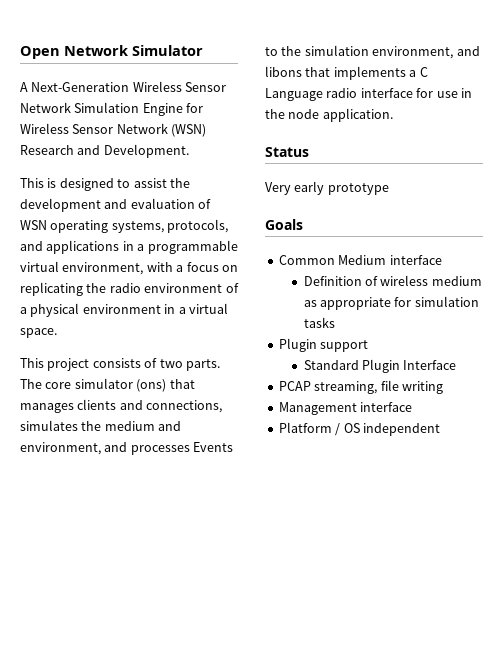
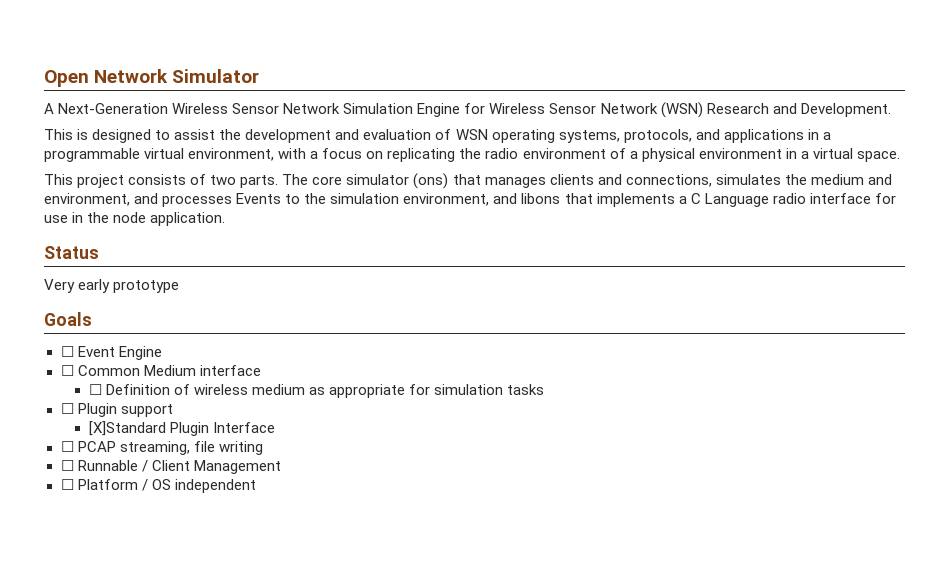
- Common Medium interface
+ ☐ Event Engine
+ ☐ Common Medium interface
- Definition of wireless medium as appropriate for simulation tasks
+ ☐ Definition of wireless medium as appropriate for simulation tasks
- Plugin support
+ ☐ Plugin support
- Standard Plugin Interface
+ [X]Standard Plugin Interface
- PCAP streaming, file writing
+ ☐ PCAP streaming, file writing
- Management interface
- Platform / OS independent
+ ☐ Runnable / Client Management
+ ☐ Platform / OS independent

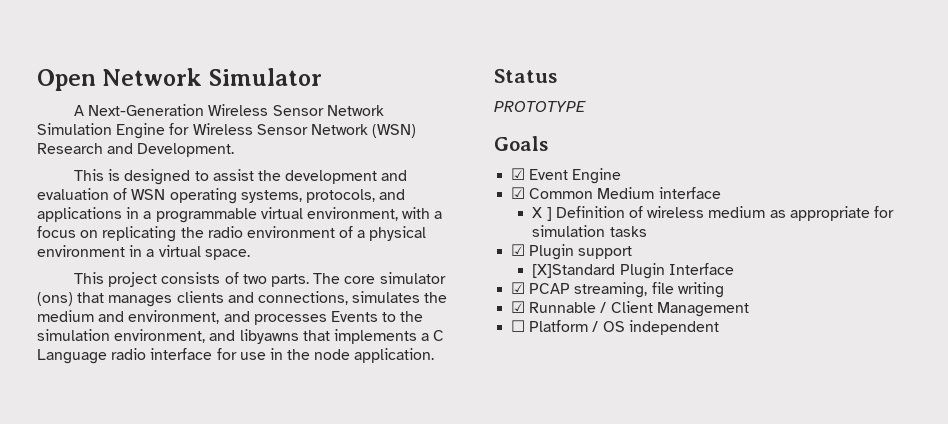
- The core simulator (ons) that manages clients and connections, simulates the medium and environment, and processes Events to the simulation environment, and libons that implements a C Language radio interface for use in the node application.
+ The core simulator (ons) that manages clients and connections, simulates the medium and environment, and processes Events to the simulation environment, and libyawns that implements a C Language radio interface for use in the node application.
- Very early prototype
+ PROTOTYPE
- ☐ Event Engine
+ ☑ Event Engine
- ☐ Common Medium interface
+ ☑ Common Medium interface
- ☐ Definition of wireless medium as appropriate for simulation tasks
+ X ] Definition of wireless medium as appropriate for simulation tasks
- ☐ Plugin support
+ ☑ Plugin support
- ☐ PCAP streaming, file writing
+ ☑ PCAP streaming, file writing
- ☐ Runnable / Client Management
+ ☑ Runnable / Client Management

